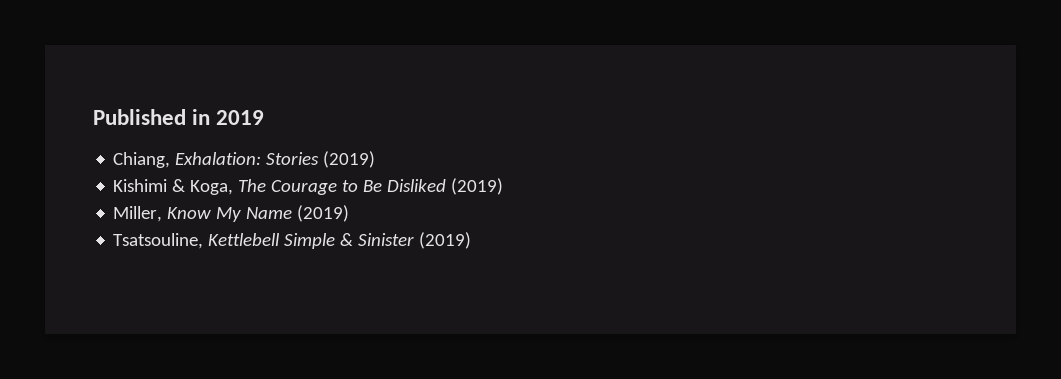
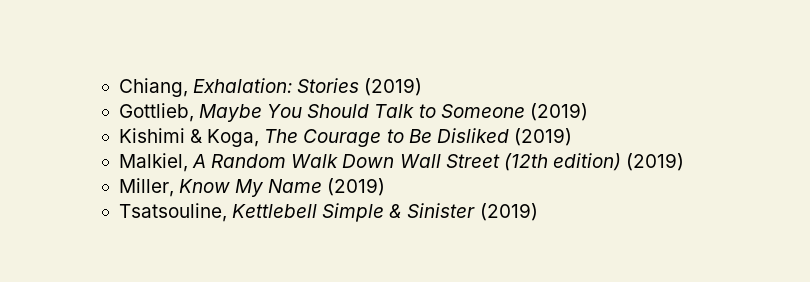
- Published in 2019
+ Gottlieb, Maybe You Should Talk to Someone (2019)
+ Malkiel, A Random Walk Down Wall Street (12th edition) (2019)

